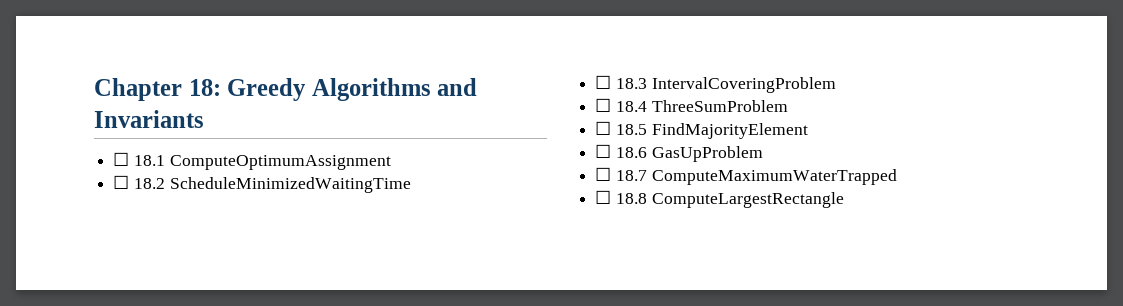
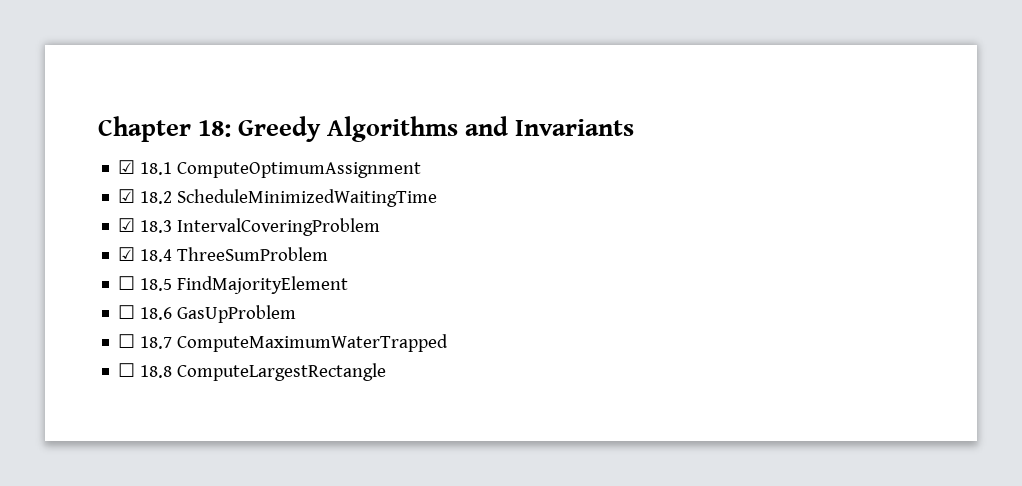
- ☐ 18.1 ComputeOptimumAssignment
+ ☑ 18.1 ComputeOptimumAssignment
- ☐ 18.2 ScheduleMinimizedWaitingTime
+ ☑ 18.2 ScheduleMinimizedWaitingTime
- ☐ 18.3 IntervalCoveringProblem
+ ☑ 18.3 IntervalCoveringProblem
- ☐ 18.4 ThreeSumProblem
+ ☑ 18.4 ThreeSumProblem

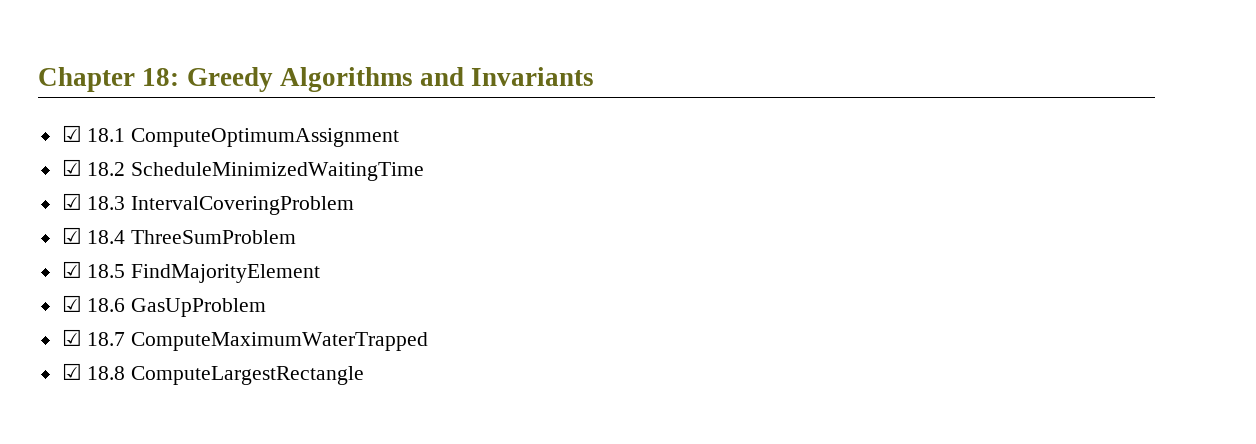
- ☐ 18.5 FindMajorityElement
+ ☑ 18.5 FindMajorityElement
- ☐ 18.6 GasUpProblem
+ ☑ 18.6 GasUpProblem
- ☐ 18.7 ComputeMaximumWaterTrapped
+ ☑ 18.7 ComputeMaximumWaterTrapped
- ☐ 18.8 ComputeLargestRectangle
+ ☑ 18.8 ComputeLargestRectangle

